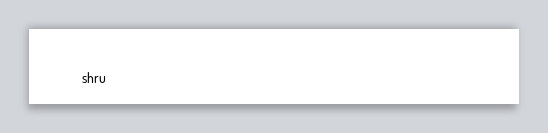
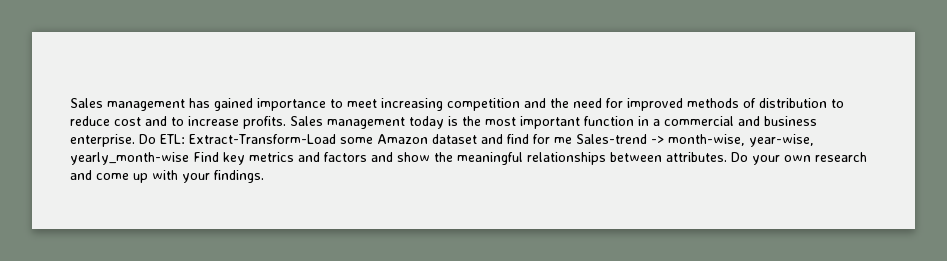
- shru
+ Sales management has gained importance to meet increasing competition and the need for improved methods of distribution to reduce cost and to increase profits. Sales management today is the most important function in a commercial and business enterprise. Do ETL: Extract-Transform-Load some Amazon dataset and find for me Sales-trend -> month-wise, year-wise, yearly_month-wise Find key metrics and factors and show the meaningful relationships between attributes. Do your own research and come up with your findings.

